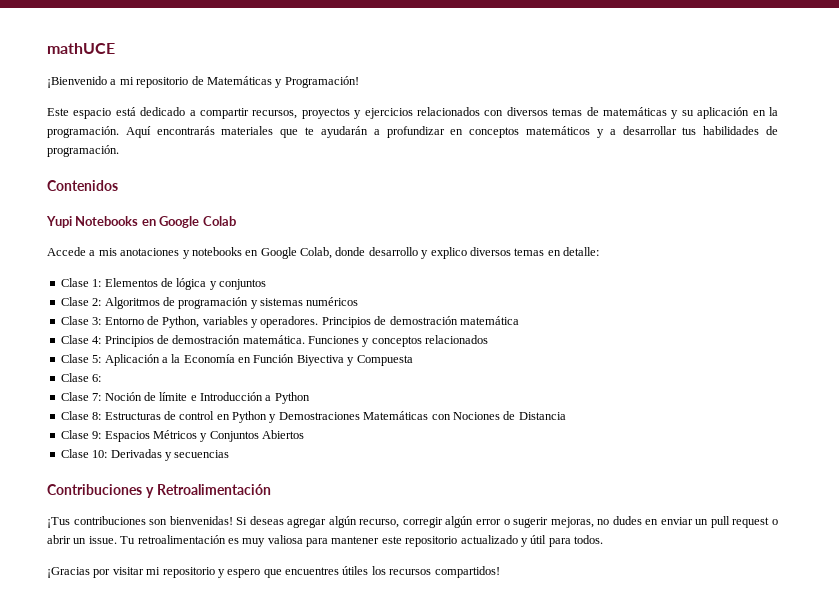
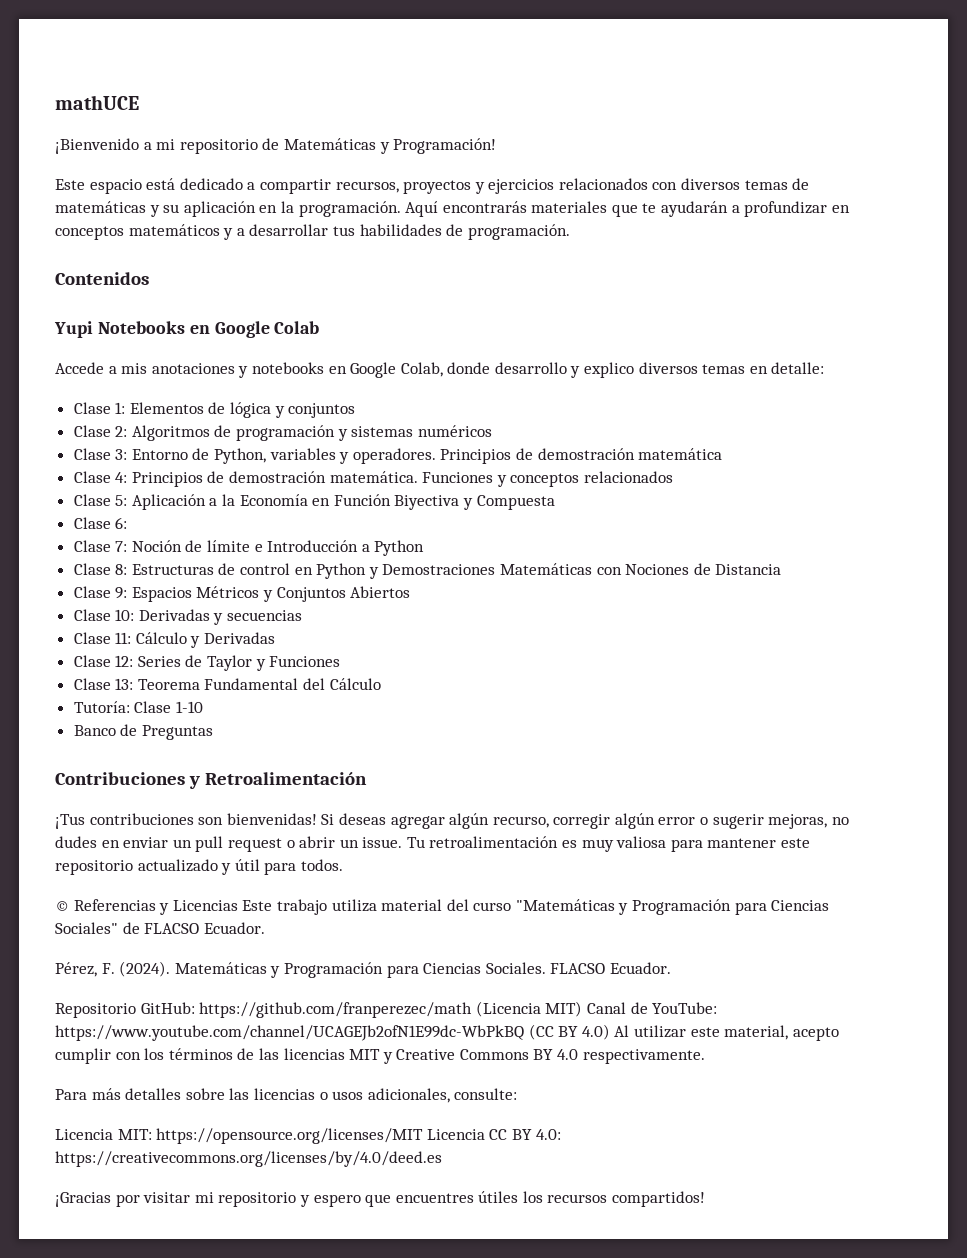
+ Clase 11: Cálculo y Derivadas
+ Clase 12: Series de Taylor y Funciones
+ Clase 13: Teorema Fundamental del Cálculo
+ Tutoría: Clase 1-10
+ Banco de Preguntas
+ © Referencias y Licencias Este trabajo utiliza material del curso "Matemáticas y Programación para Ciencias Sociales" de FLACSO Ecuador.
+ Pérez, F. (2024). Matemáticas y Programación para Ciencias Sociales. FLACSO Ecuador.
+ Repositorio GitHub: https://github.com/franperezec/math (Licencia MIT) Canal de YouTube: https://www.youtube.com/channel/UCAGEJb2ofN1E99dc-WbPkBQ (CC BY 4.0) Al utilizar este material, acepto cumplir con los términos de las licencias MIT y Creative Commons BY 4.0 respectivamente.
+ Para más detalles sobre las licencias o usos adicionales, consulte:
+ Licencia MIT: https://opensource.org/licenses/MIT Licencia CC BY 4.0: https://creativecommons.org/licenses/by/4.0/deed.es

